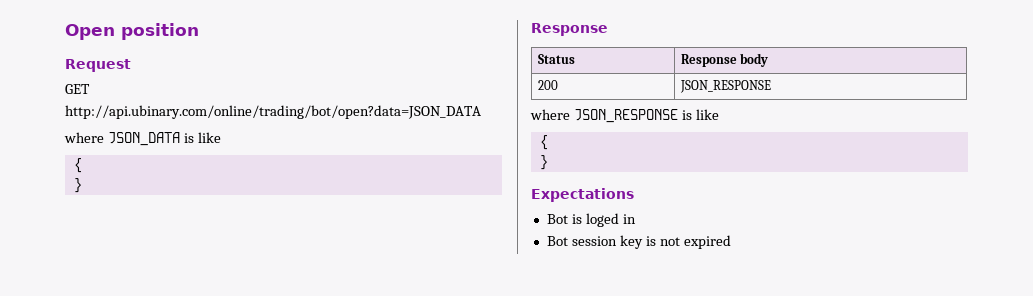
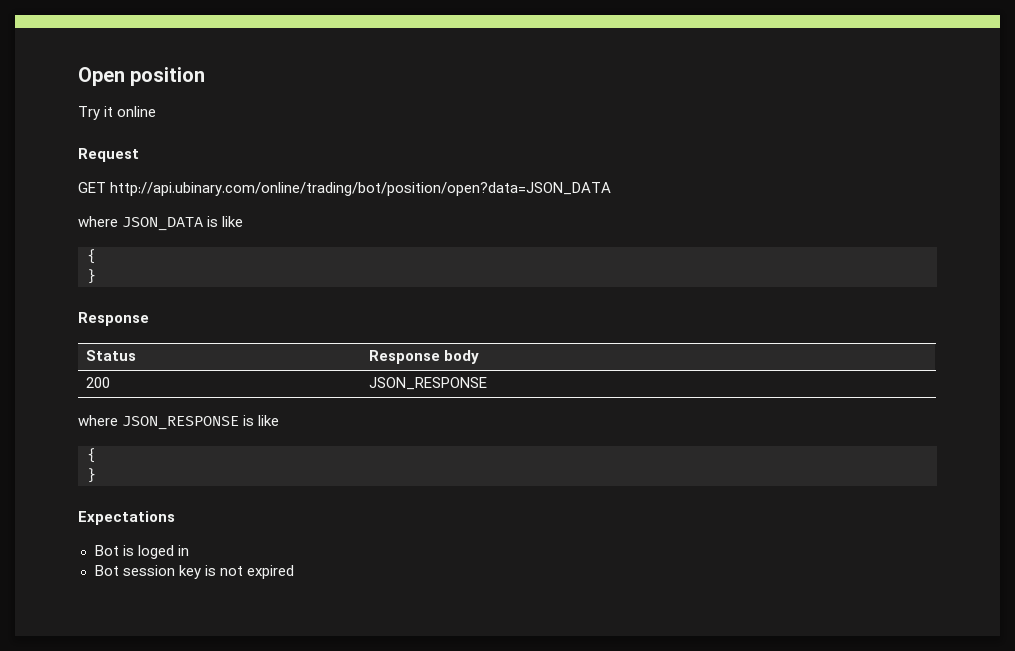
+ Try it online
- GET http://api.ubinary.com/online/trading/bot/open?data=JSON_DATA
+ GET http://api.ubinary.com/online/trading/bot/position/open?data=JSON_DATA

